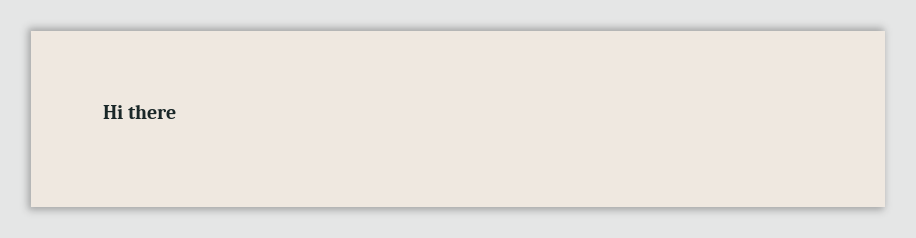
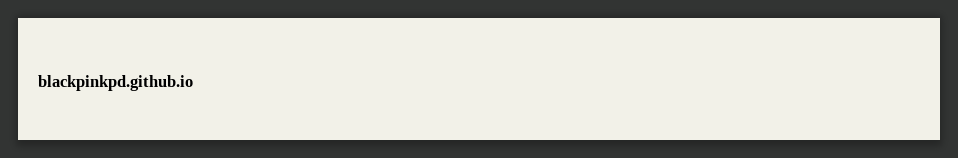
- Hi there
+ blackpinkpd.github.io

